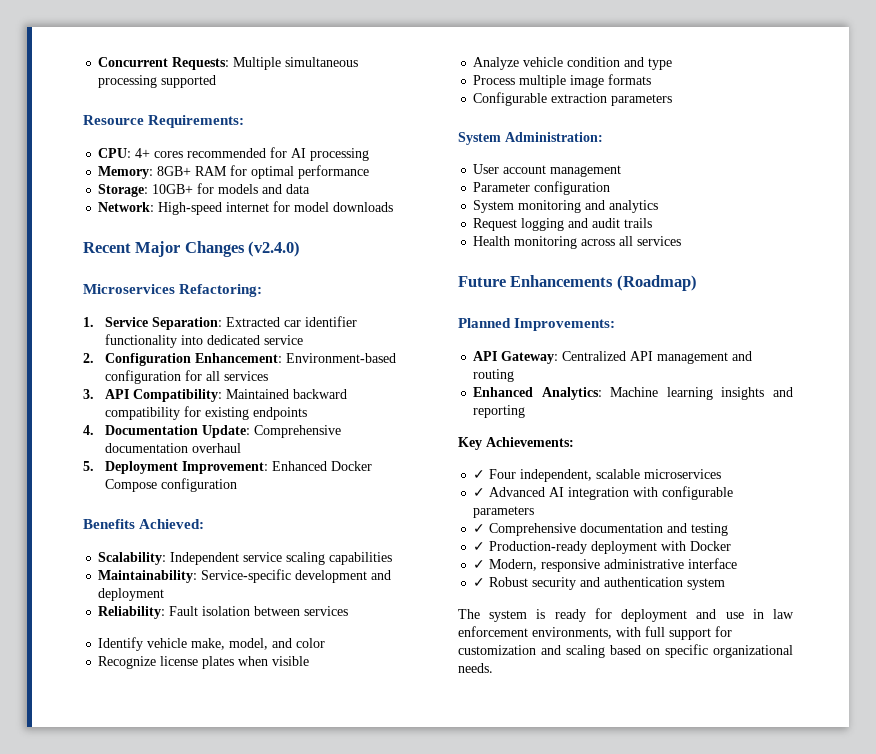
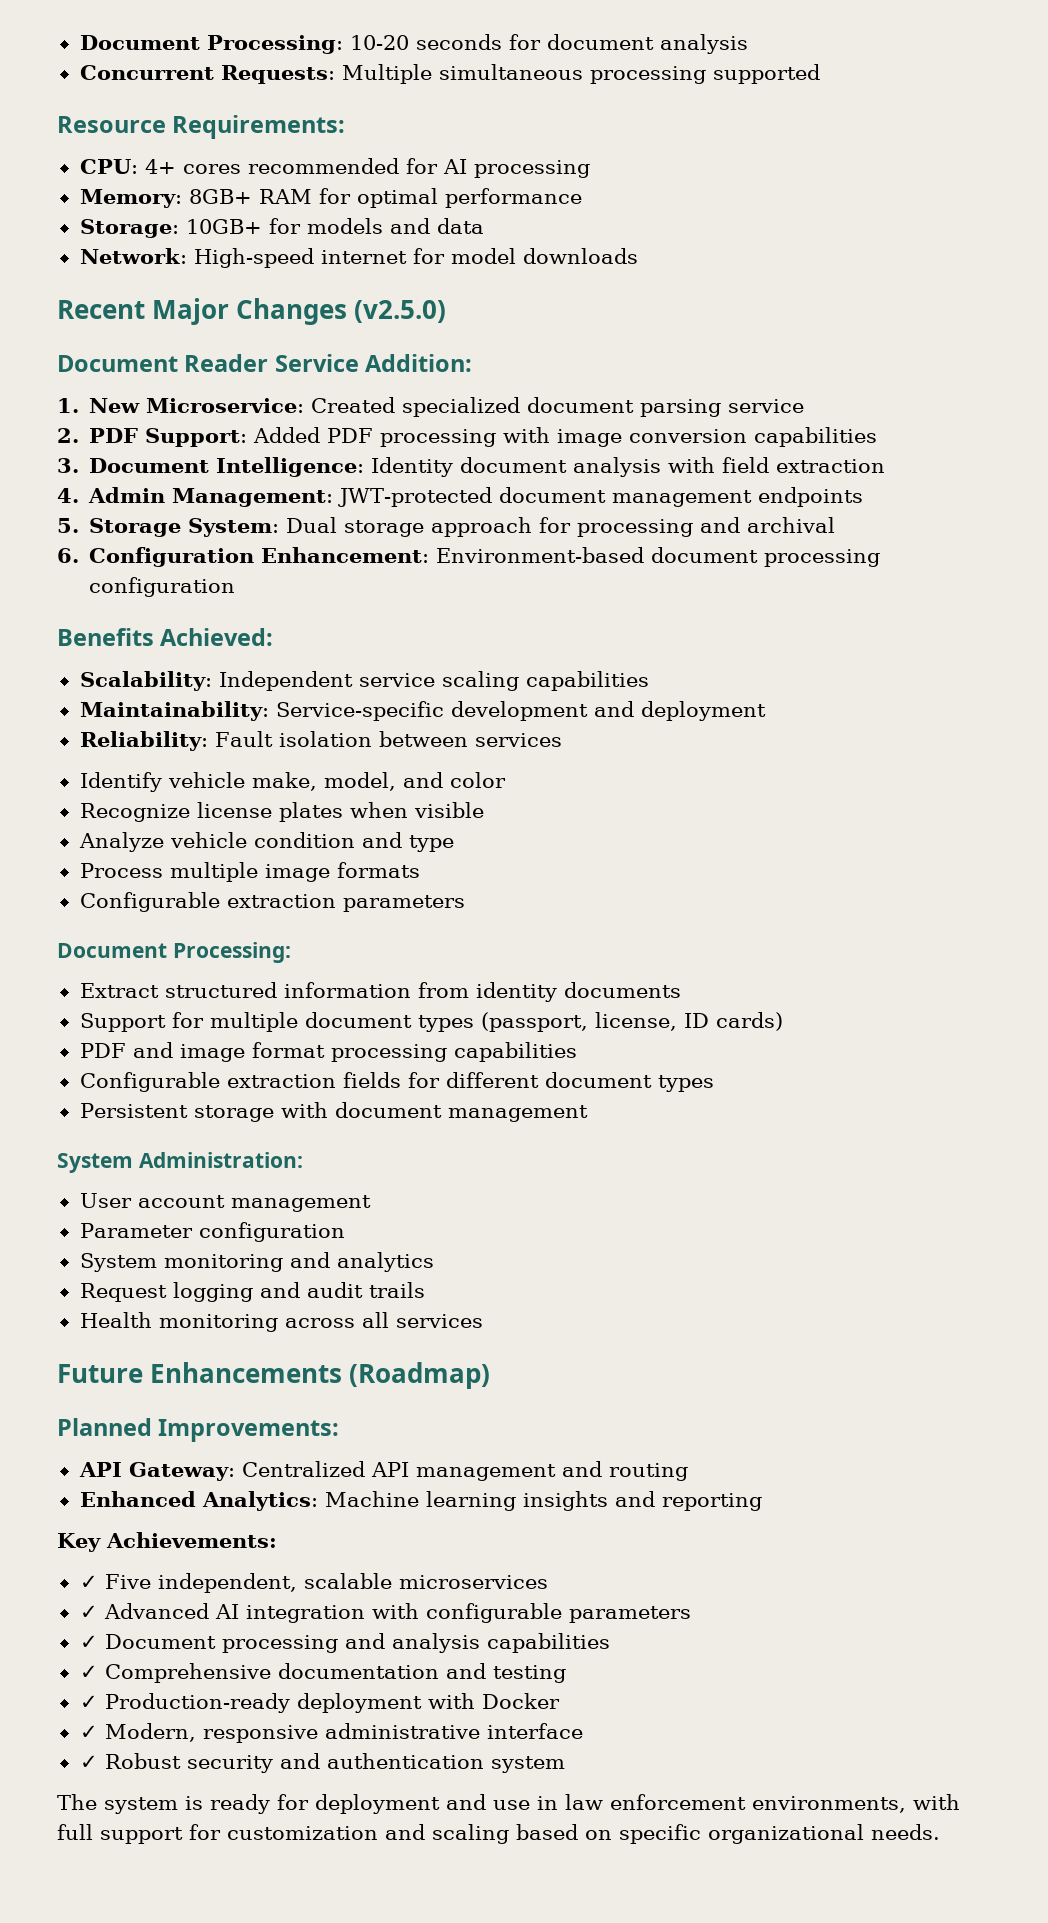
+ Document Processing: 10-20 seconds for document analysis
- Recent Major Changes (v2.4.0)
- Microservices Refactoring:
- 1. Service Separation: Extracted car identifier functionality into dedicated service
- 2. Configuration Enhancement: Environment-based configuration for all services
- 3. API Compatibility: Maintained backward compatibility for existing endpoints
- 4. Documentation Update: Comprehensive documentation overhaul
- 5. Deployment Improvement: Enhanced Docker Compose configuration
+ Recent Major Changes (v2.5.0)
+ Document Reader Service Addition:
+ 1. New Microservice: Created specialized document parsing service
+ 2. PDF Support: Added PDF processing with image conversion capabilities
+ 3. Document Intelligence: Identity document analysis with field extraction
+ 4. Admin Management: JWT-protected document management endpoints
+ 5. Storage System: Dual storage approach for processing and archival
+ 6. Configuration Enhancement: Environment-based document processing configuration
  Configurable extraction parameters
+ Document Processing:
+ Extract structured information from identity documents
+ Support for multiple document types (passport, license, ID cards)
+ PDF and image format processing capabilities
+ Configurable extraction fields for different document types
+ Persistent storage with document management
- ✓ Four independent, scalable microservices
+ ✓ Five independent, scalable microservices
+ ✓ Document processing and analysis capabilities

